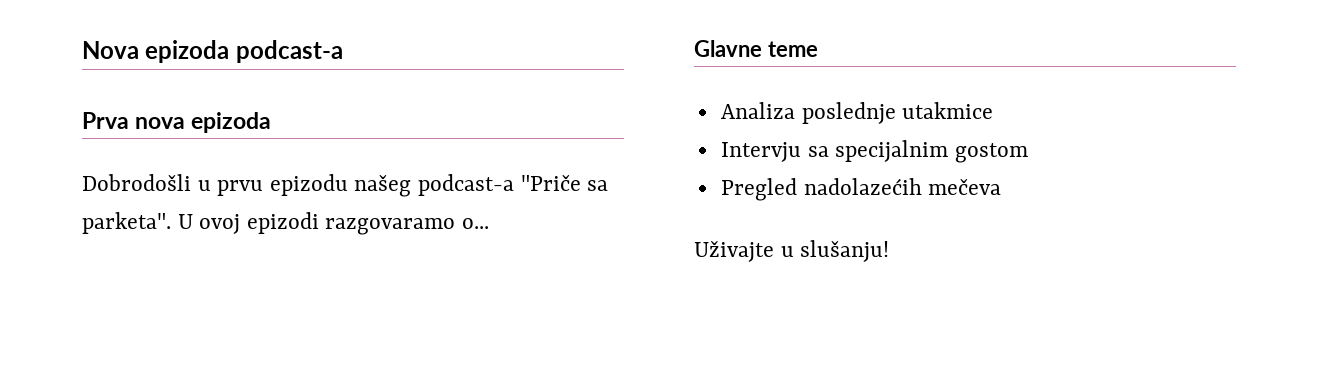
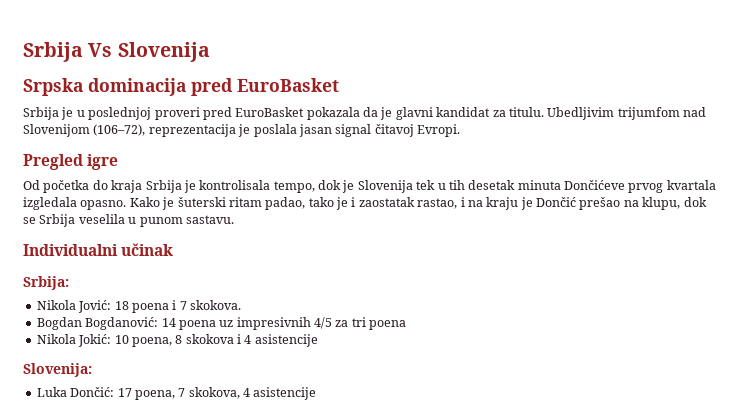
- Nova epizoda podcast-a
- Prva nova epizoda
- Dobrodošli u prvu epizodu našeg podcast-a "Priče sa parketa". U ovoj epizodi razgovaramo o...
- Glavne teme
- Analiza poslednje utakmice
- Intervju sa specijalnim gostom
- Pregled nadolazećih mečeva
- Uživajte u slušanju!
+ Srbija Vs Slovenija
+ Srpska dominacija pred EuroBasket
+ Srbija je u poslednjoj proveri pred EuroBasket pokazala da je glavni kandidat za titulu. Ubedljivim trijumfom nad Slovenijom (106–72), reprezentacija je poslala jasan signal čitavoj Evropi.
+ Pregled igre
+ Od početka do kraja Srbija je kontrolisala tempo, dok je Slovenija tek u tih desetak minuta Dončićeve prvog kvartala izgledala opasno. Kako je šuterski ritam padao, tako je i zaostatak rastao, i na kraju je Dončić prešao na klupu, dok se Srbija veselila u punom sastavu.
+ Individualni učinak
+ Srbija:
+ Nikola Jović: 18 poena i 7 skokova.
+ Bogdan Bogdanović: 14 poena uz impresivnih 4/5 za tri poena
+ Nikola Jokić: 10 poena, 8 skokova i 4 asistencije
+ Slovenija:
+ Luka Dončić: 17 poena, 7 skokova, 4 asistencije

